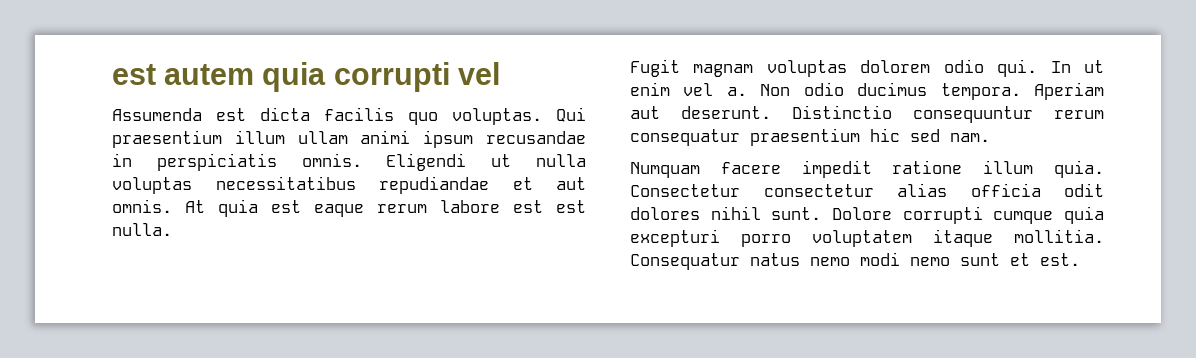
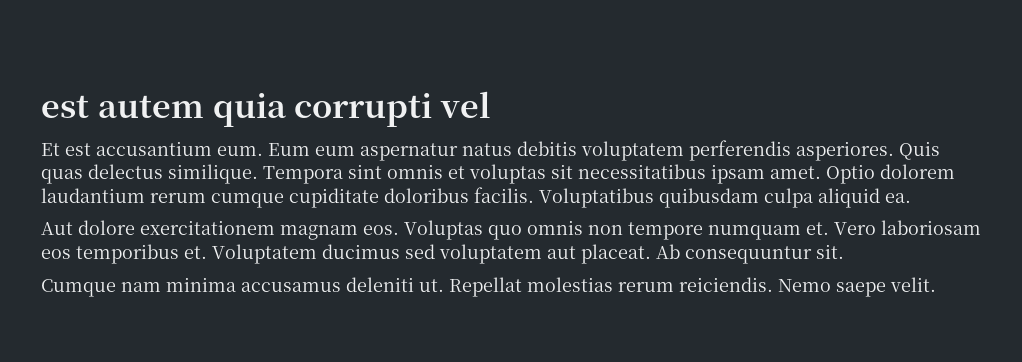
- Assumenda est dicta facilis quo voluptas. Qui praesentium illum ullam animi ipsum recusandae in perspiciatis omnis. Eligendi ut nulla voluptas necessitatibus repudiandae et aut omnis. At quia est eaque rerum labore est est nulla.
- Fugit magnam voluptas dolorem odio qui. In ut enim vel a. Non odio ducimus tempora. Aperiam aut deserunt. Distinctio consequuntur rerum consequatur praesentium hic sed nam.
- Numquam facere impedit ratione illum quia. Consectetur consectetur alias officia odit dolores nihil sunt. Dolore corrupti cumque quia excepturi porro voluptatem itaque mollitia. Consequatur natus nemo modi nemo sunt et est.
+ Et est accusantium eum. Eum eum aspernatur natus debitis voluptatem perferendis asperiores. Quis quas delectus similique. Tempora sint omnis et voluptas sit necessitatibus ipsam amet. Optio dolorem laudantium rerum cumque cupiditate doloribus facilis. Voluptatibus quibusdam culpa aliquid ea.
+ Aut dolore exercitationem magnam eos. Voluptas quo omnis non tempore numquam et. Vero laboriosam eos temporibus et. Voluptatem ducimus sed voluptatem aut placeat. Ab consequuntur sit.
+ Cumque nam minima accusamus deleniti ut. Repellat molestias rerum reiciendis. Nemo saepe velit.

